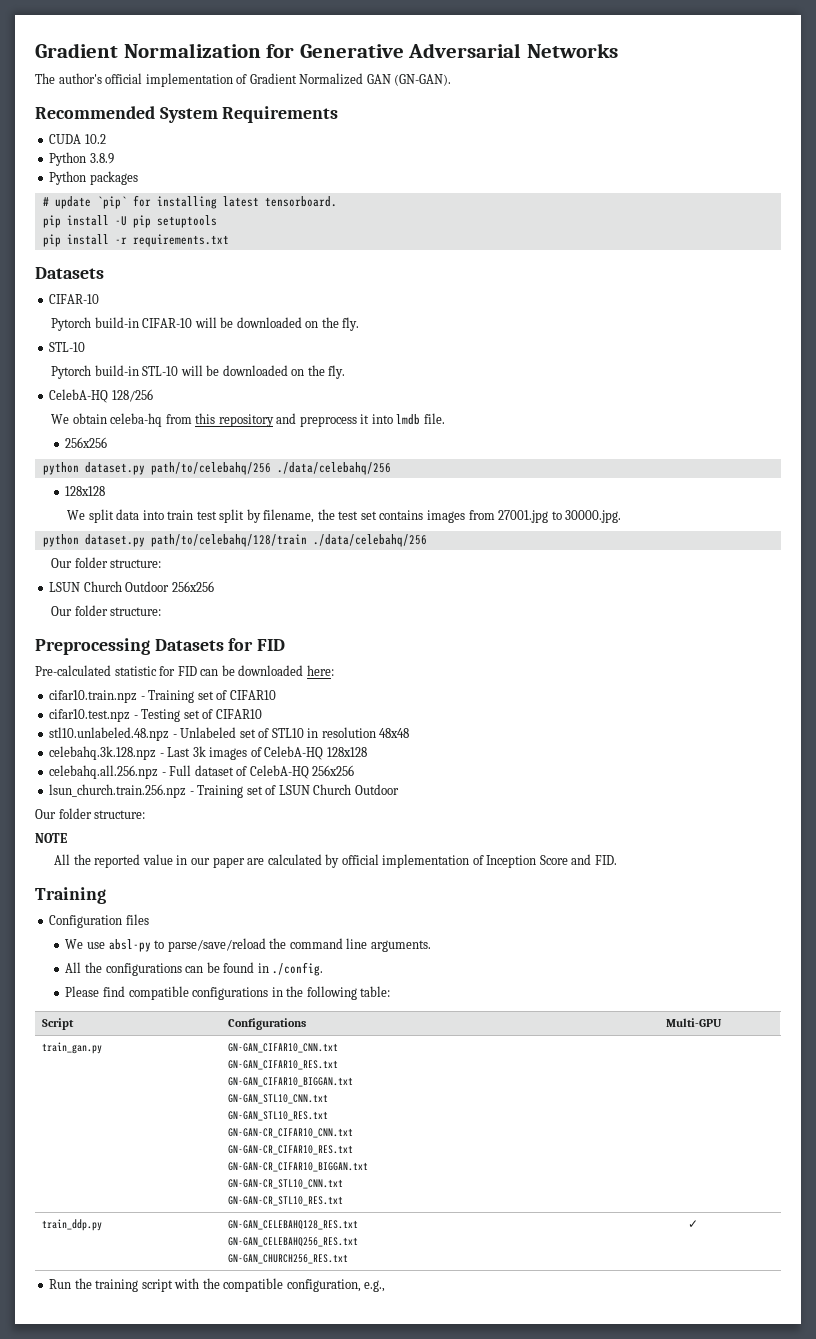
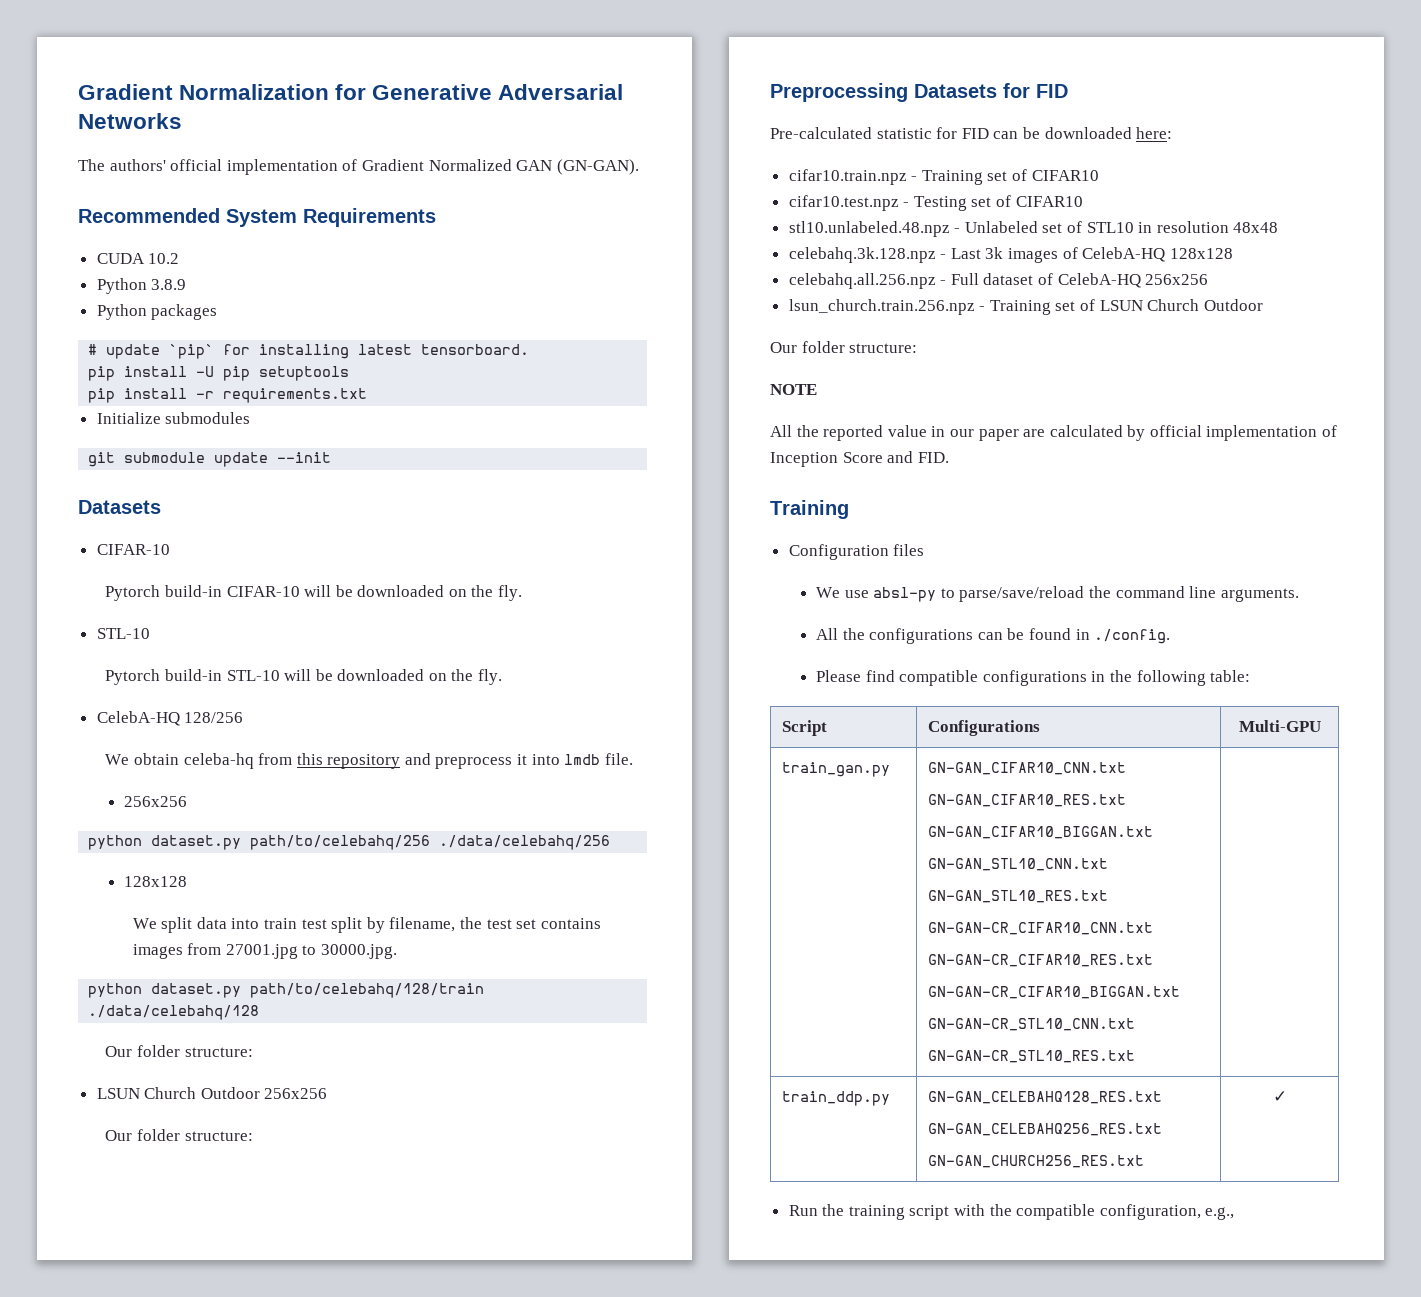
- The author's official implementation of Gradient Normalized GAN (GN-GAN).
+ The authors' official implementation of Gradient Normalized GAN (GN-GAN).
+ Initialize submodules
+ git submodule update --init
- python dataset.py path/to/celebahq/128/train ./data/celebahq/256
+ python dataset.py path/to/celebahq/128/train ./data/celebahq/128

